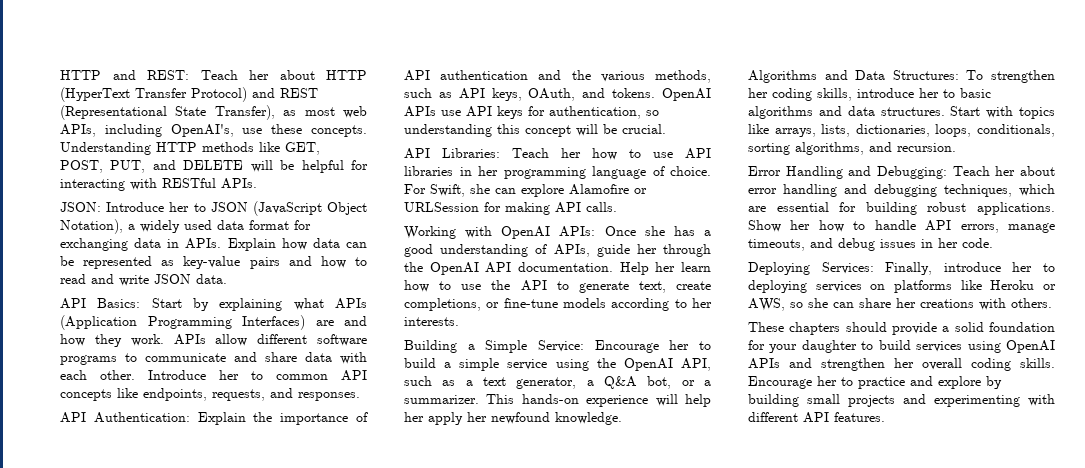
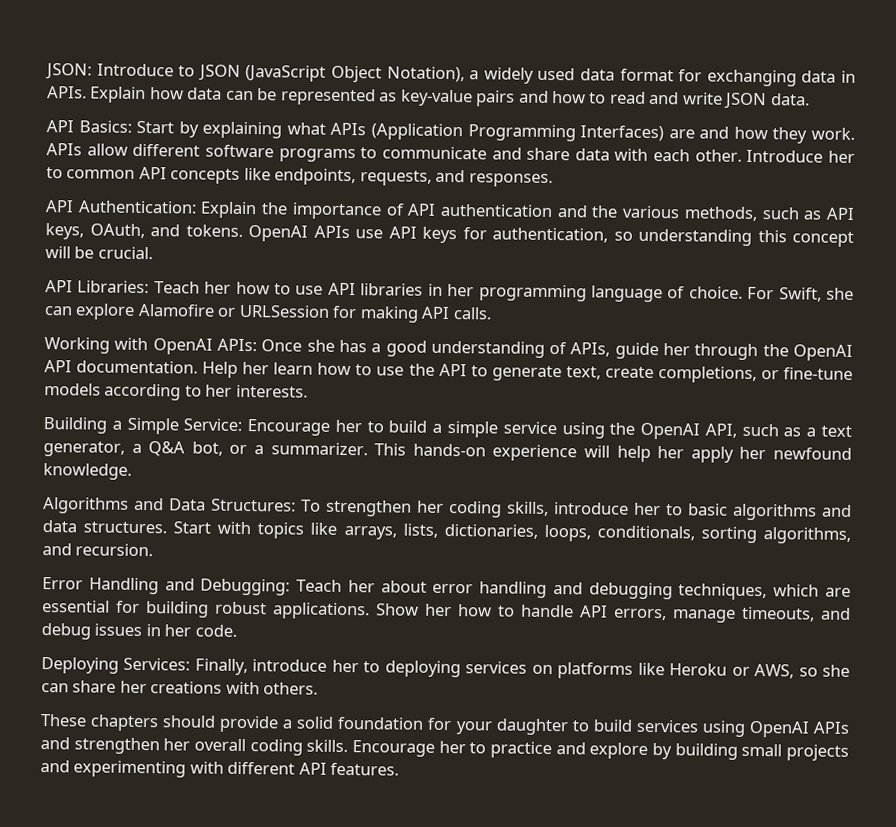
- HTTP and REST: Teach her about HTTP (HyperText Transfer Protocol) and REST (Representational State Transfer), as most web APIs, including OpenAI's, use these concepts. Understanding HTTP methods like GET, POST, PUT, and DELETE will be helpful for interacting with RESTful APIs.
- JSON: Introduce her to JSON (JavaScript Object Notation), a widely used data format for exchanging data in APIs.
+ JSON: Introduce to JSON (JavaScript Object Notation), a widely used data format for exchanging data in APIs.

